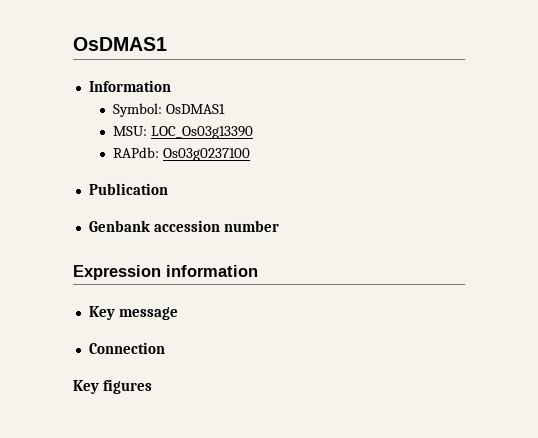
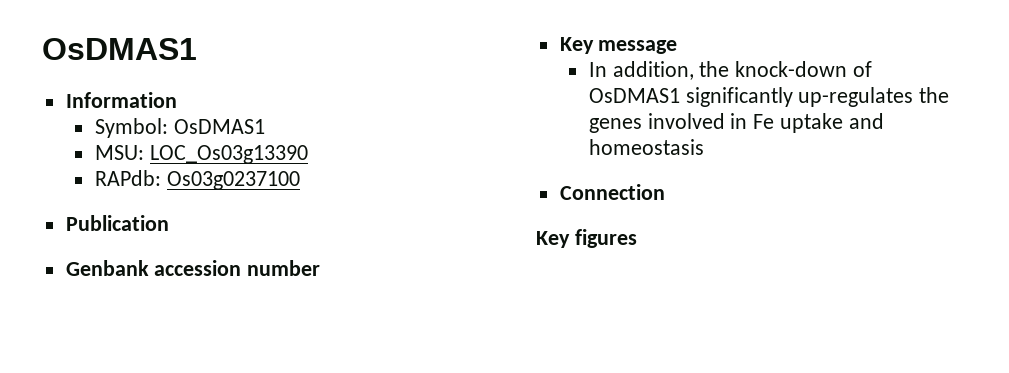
- Expression information
+ In addition, the knock-down of OsDMAS1 significantly up-regulates the genes involved in Fe uptake and homeostasis

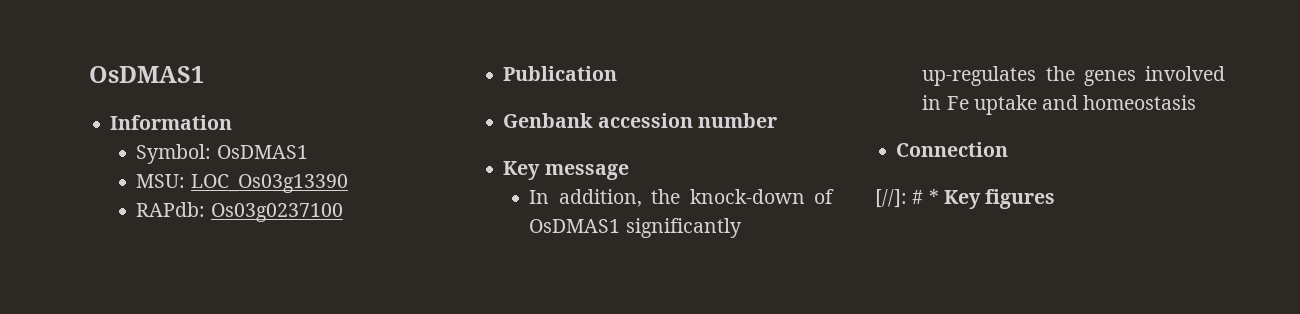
- Key figures
+ [//]: # * Key figures

